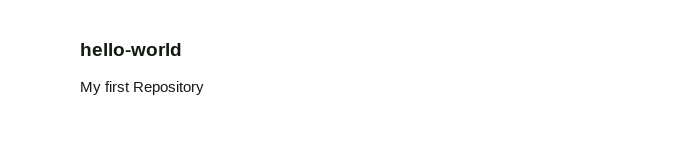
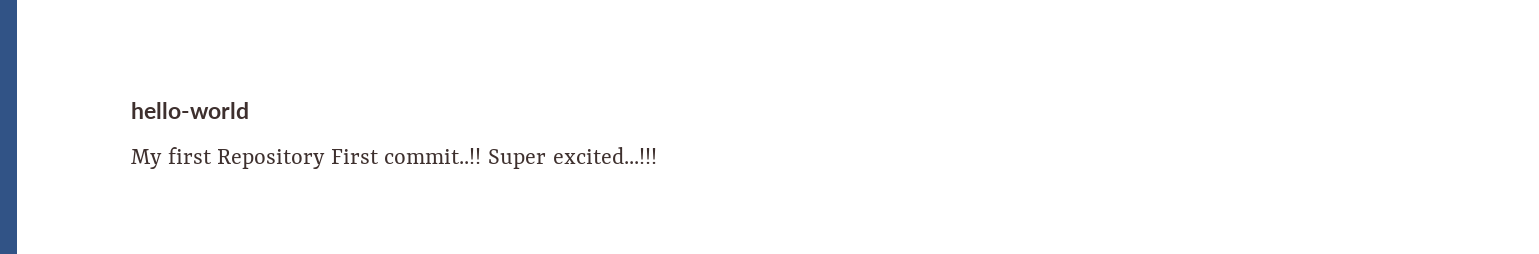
- My first Repository
+ My first Repository First commit..!! Super excited...!!!

